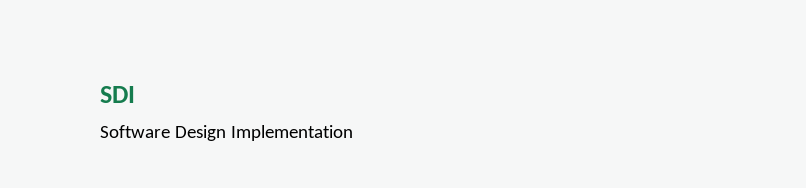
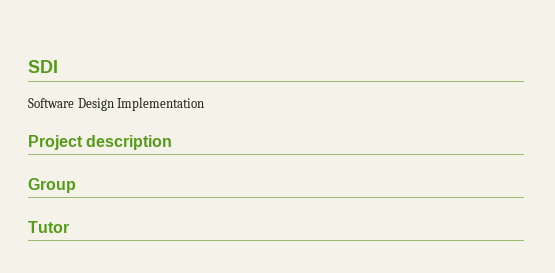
+ Project description
+ Group
+ Tutor

